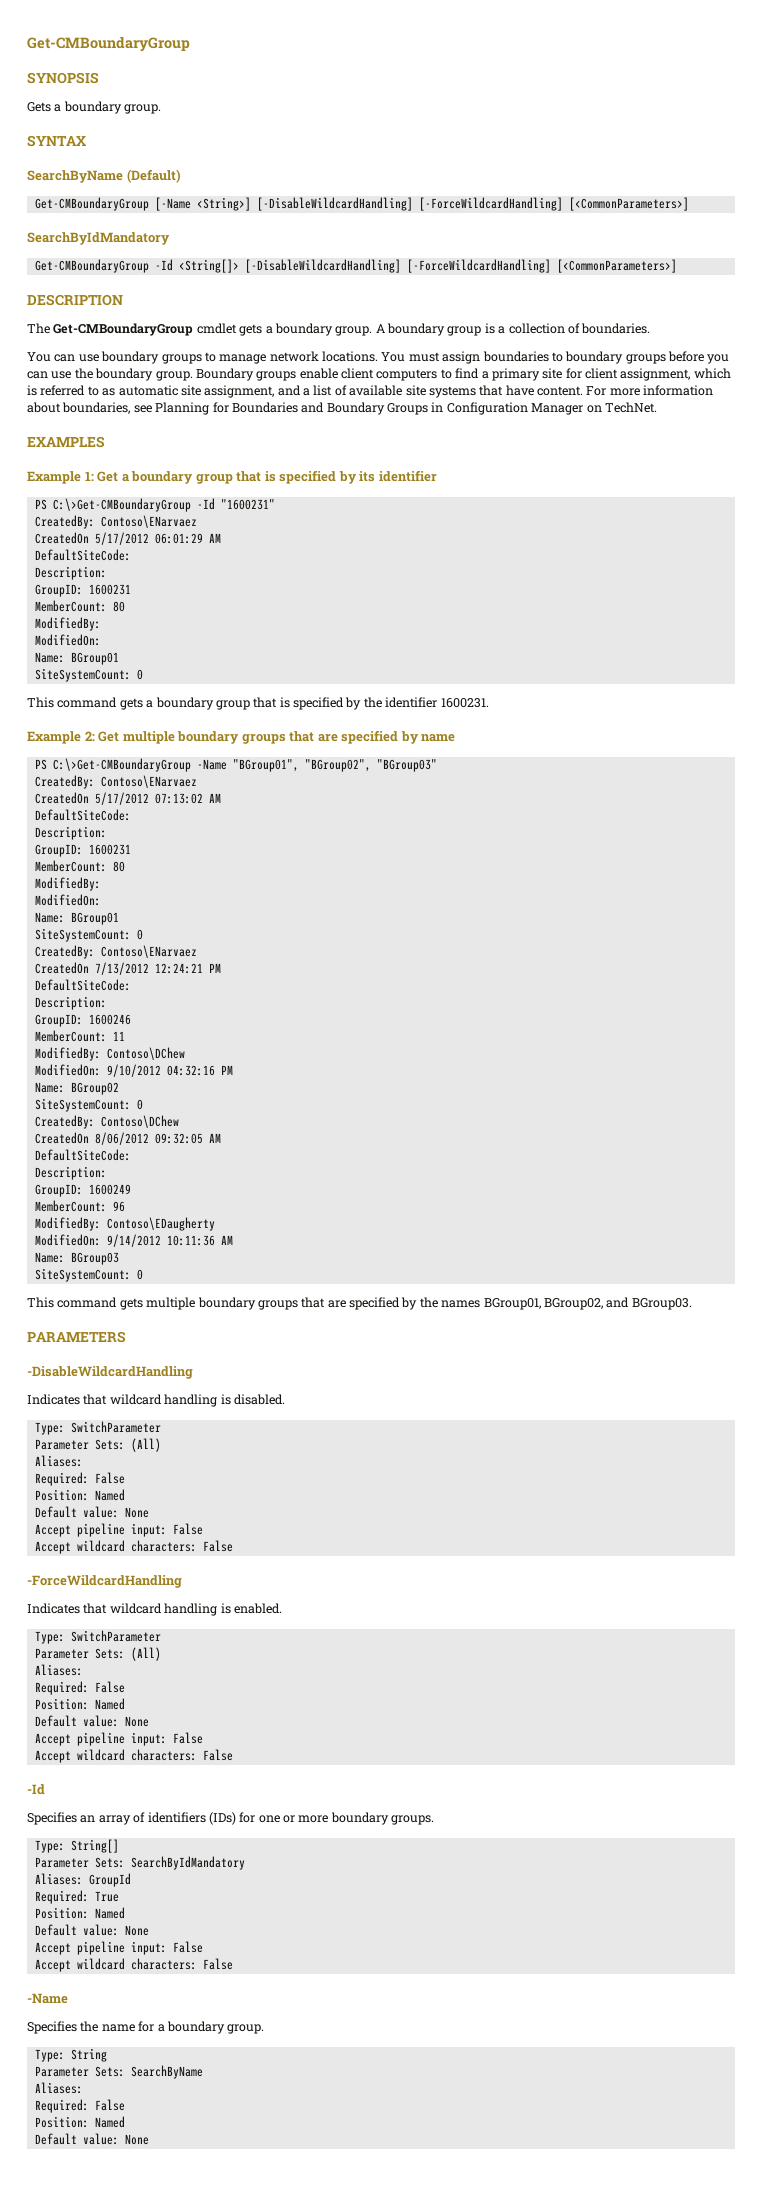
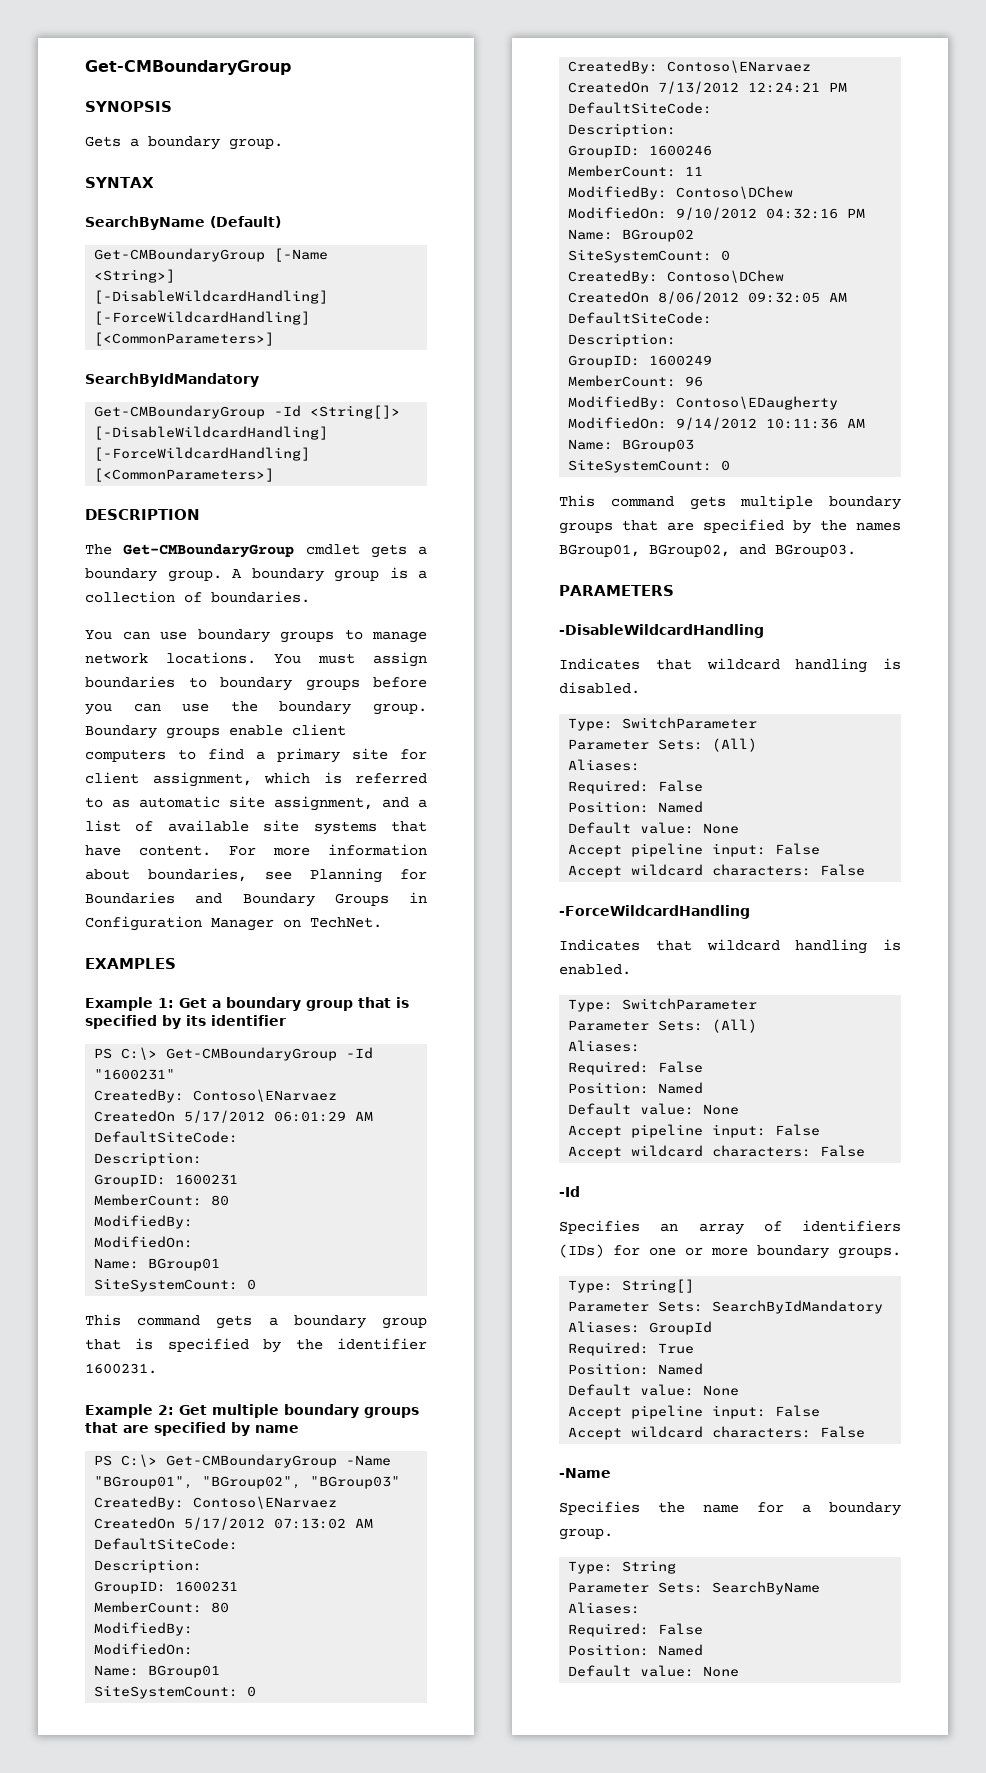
- PS C:\>Get-CMBoundaryGroup -Id "1600231"
+ PS C:\> Get-CMBoundaryGroup -Id "1600231"
- PS C:\>Get-CMBoundaryGroup -Name "BGroup01", "BGroup02", "BGroup03"
+ PS C:\> Get-CMBoundaryGroup -Name "BGroup01", "BGroup02", "BGroup03"

